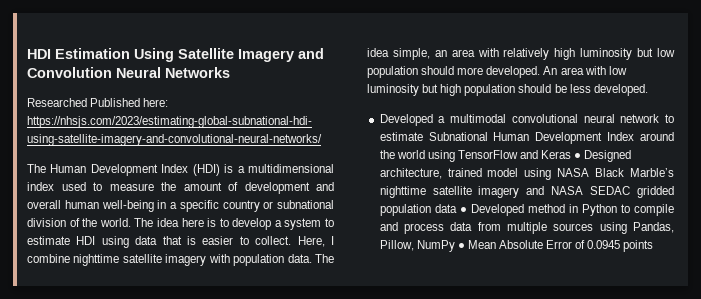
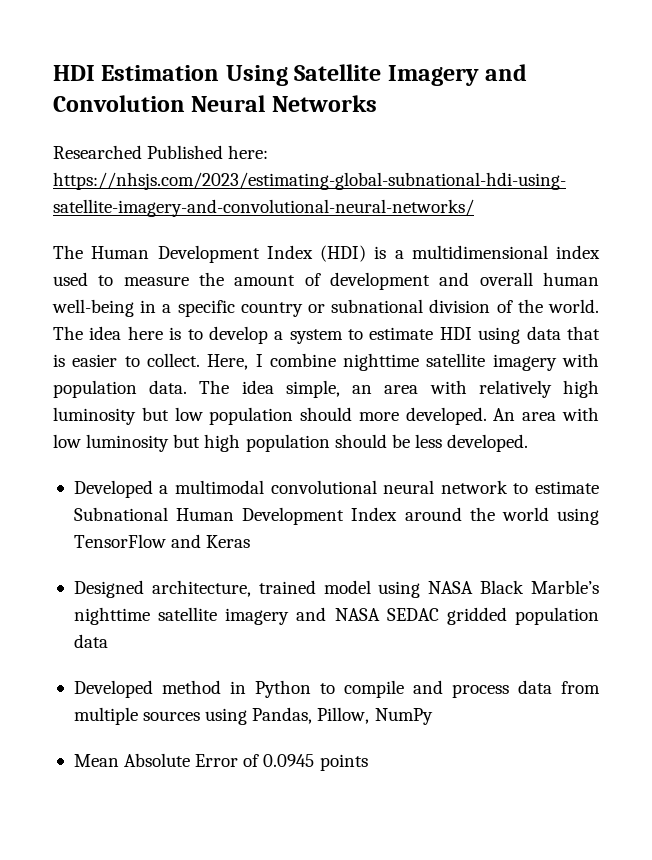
- Developed a multimodal convolutional neural network to estimate Subnational Human Development Index around the world using TensorFlow and Keras ● Designed architecture, trained model using NASA Black Marble’s nighttime satellite imagery and NASA SEDAC gridded population data ● Developed method in Python to compile and process data from multiple sources using Pandas, Pillow, NumPy ● Mean Absolute Error of 0.0945 points
+ Developed a multimodal convolutional neural network to estimate Subnational Human Development Index around the world using TensorFlow and Keras
+ Designed architecture, trained model using NASA Black Marble’s nighttime satellite imagery and NASA SEDAC gridded population data
+ Developed method in Python to compile and process data from multiple sources using Pandas, Pillow, NumPy
+ Mean Absolute Error of 0.0945 points

